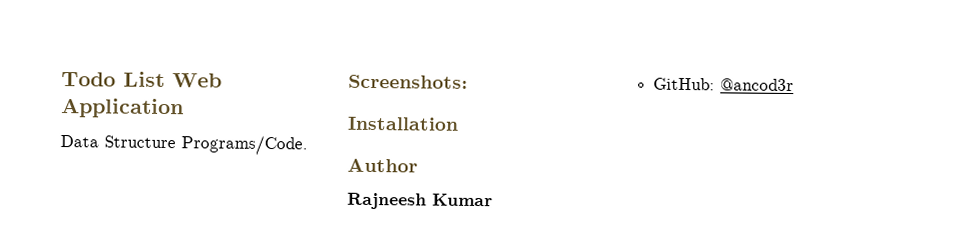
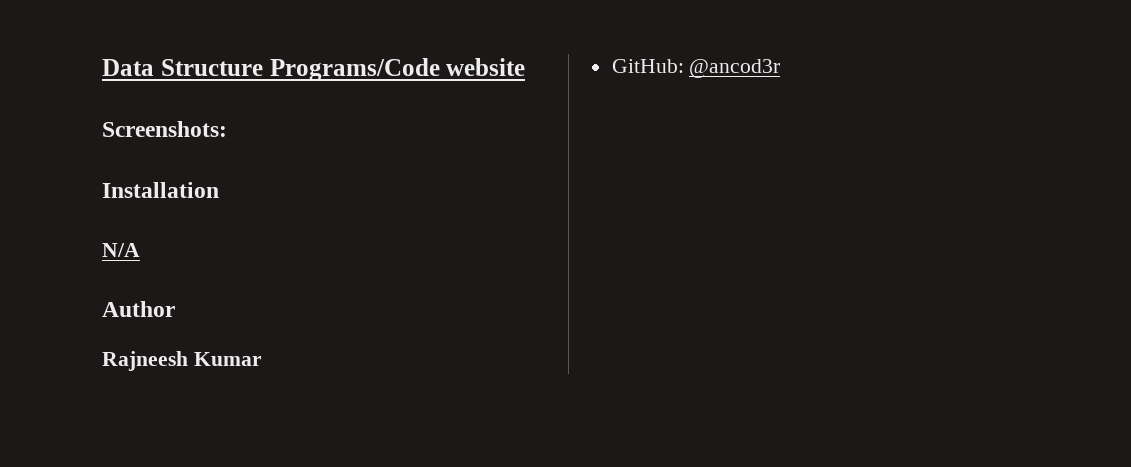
- Todo List Web Application
- Data Structure Programs/Code.
+ Data Structure Programs/Code website
+ N/A

